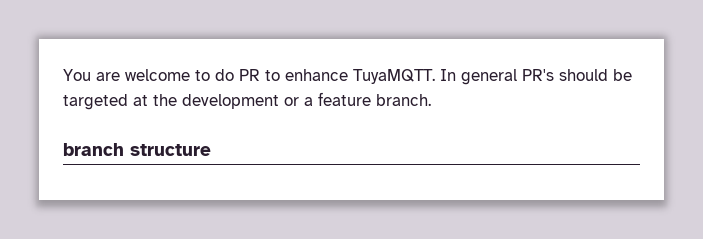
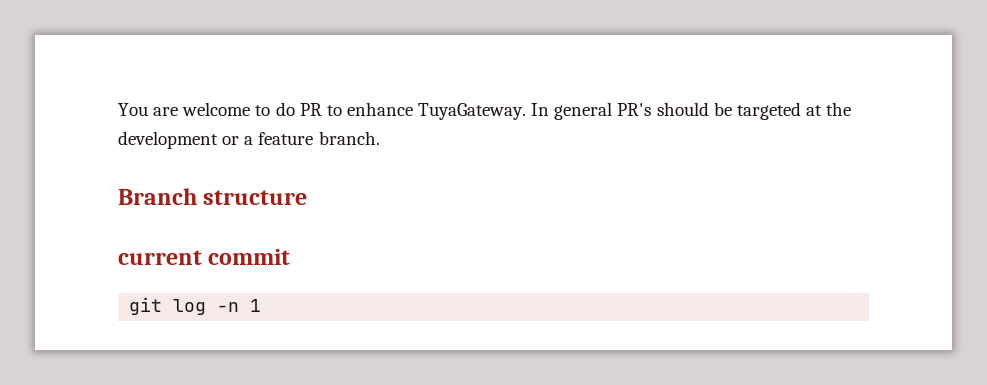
- You are welcome to do PR to enhance TuyaMQTT.
+ You are welcome to do PR to enhance TuyaGateway.
- branch structure
+ Branch structure
+ current commit
+ git log -n 1

